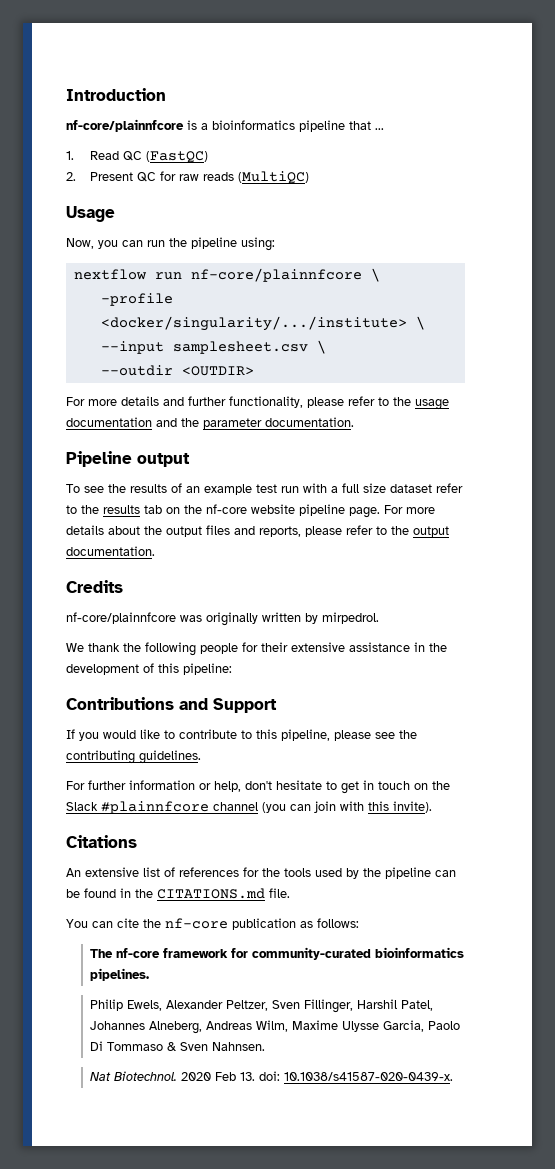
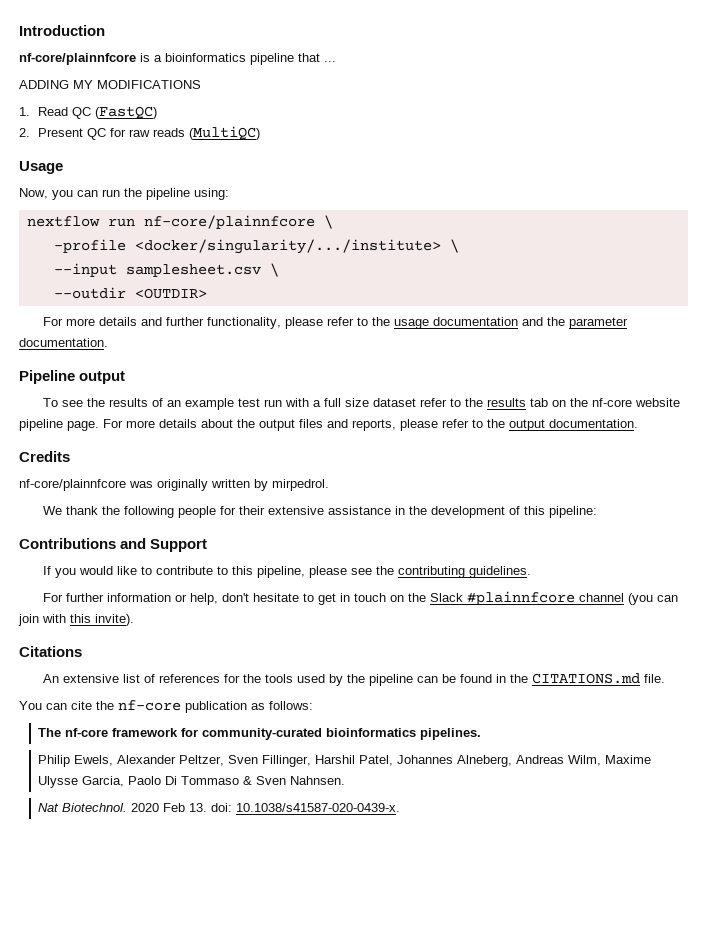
+ ADDING MY MODIFICATIONS

